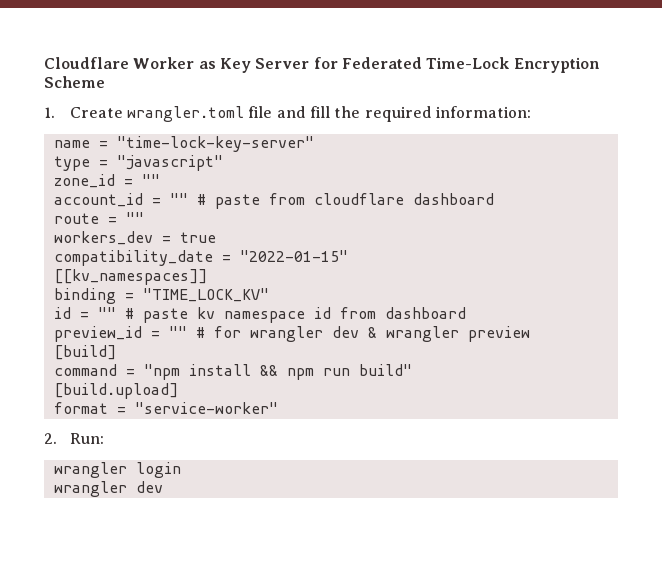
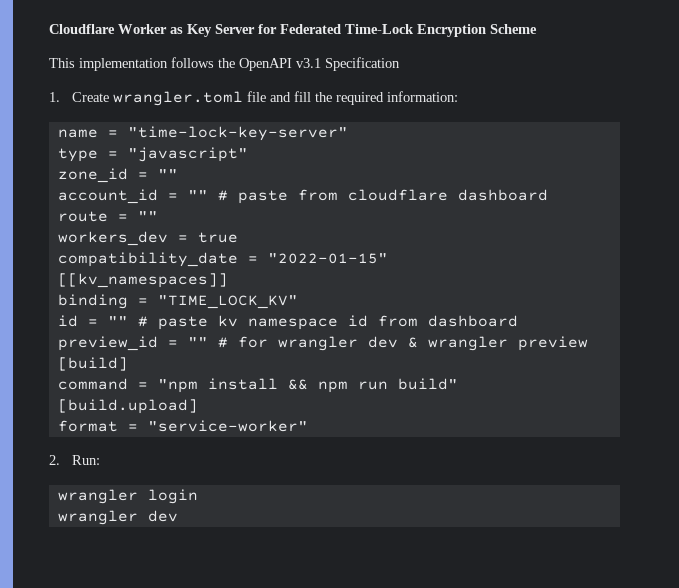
+ This implementation follows the OpenAPI v3.1 Specification

